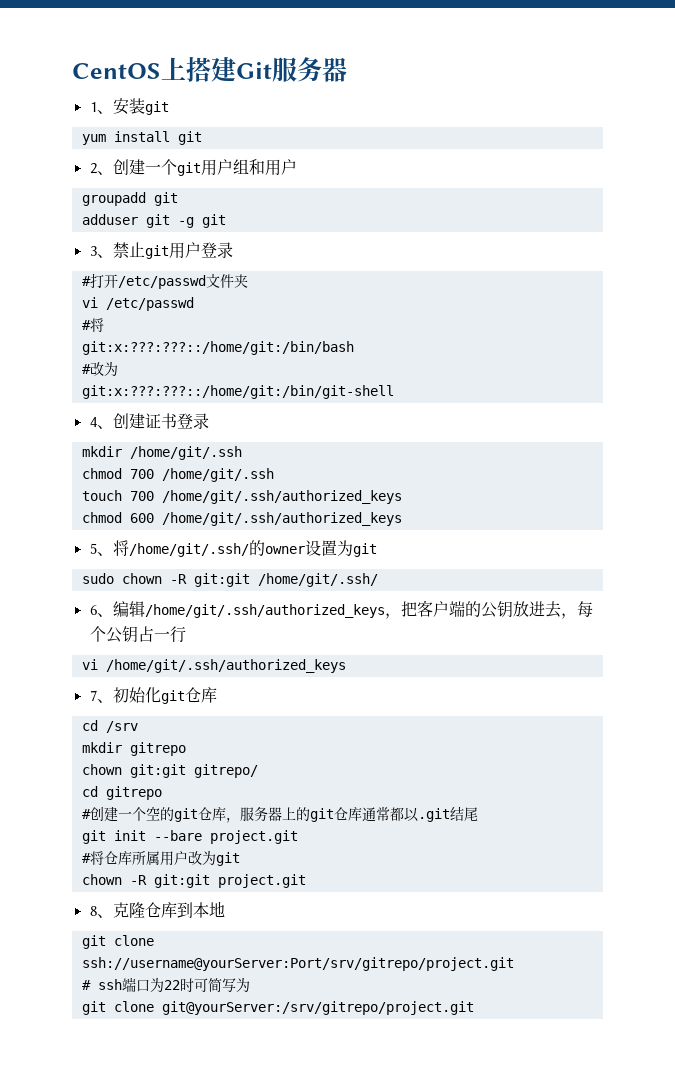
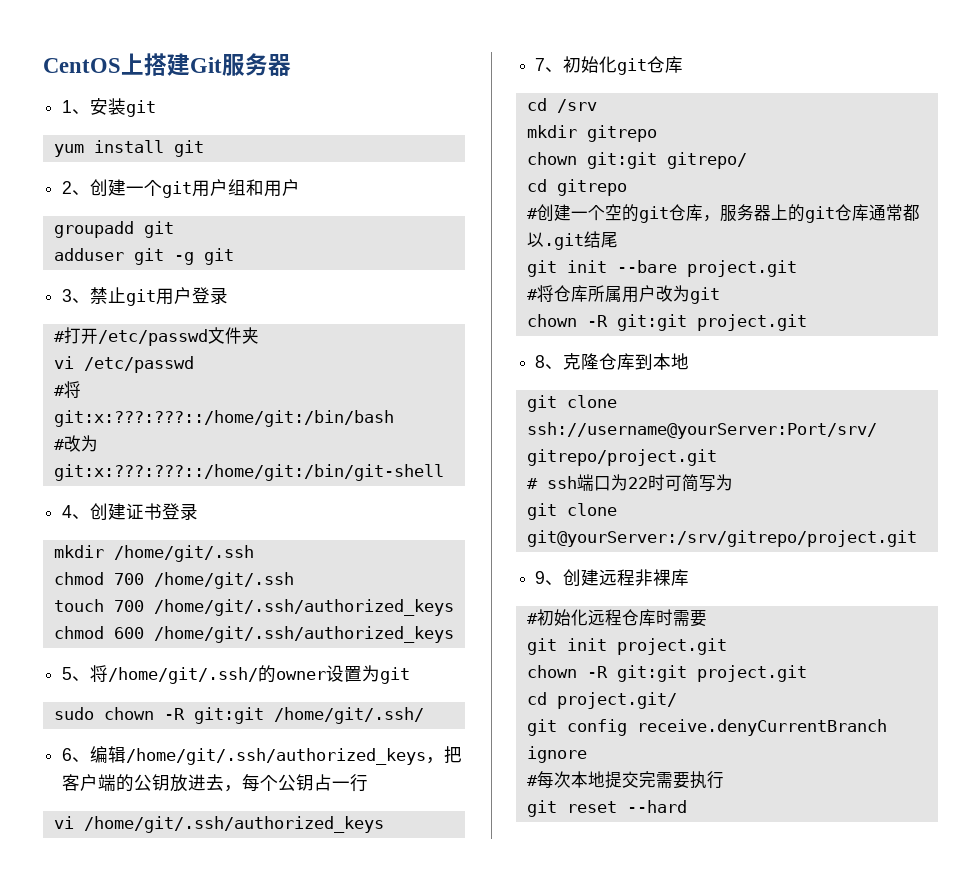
+ 9、创建远程非裸库
+ #初始化远程仓库时需要
+ git init project.git
+ chown -R git:git project.git
+ cd project.git/
+ git config receive.denyCurrentBranch ignore
+ #每次本地提交完需要执行
+ git reset --hard

